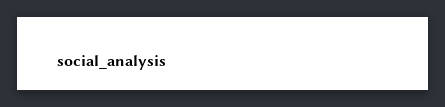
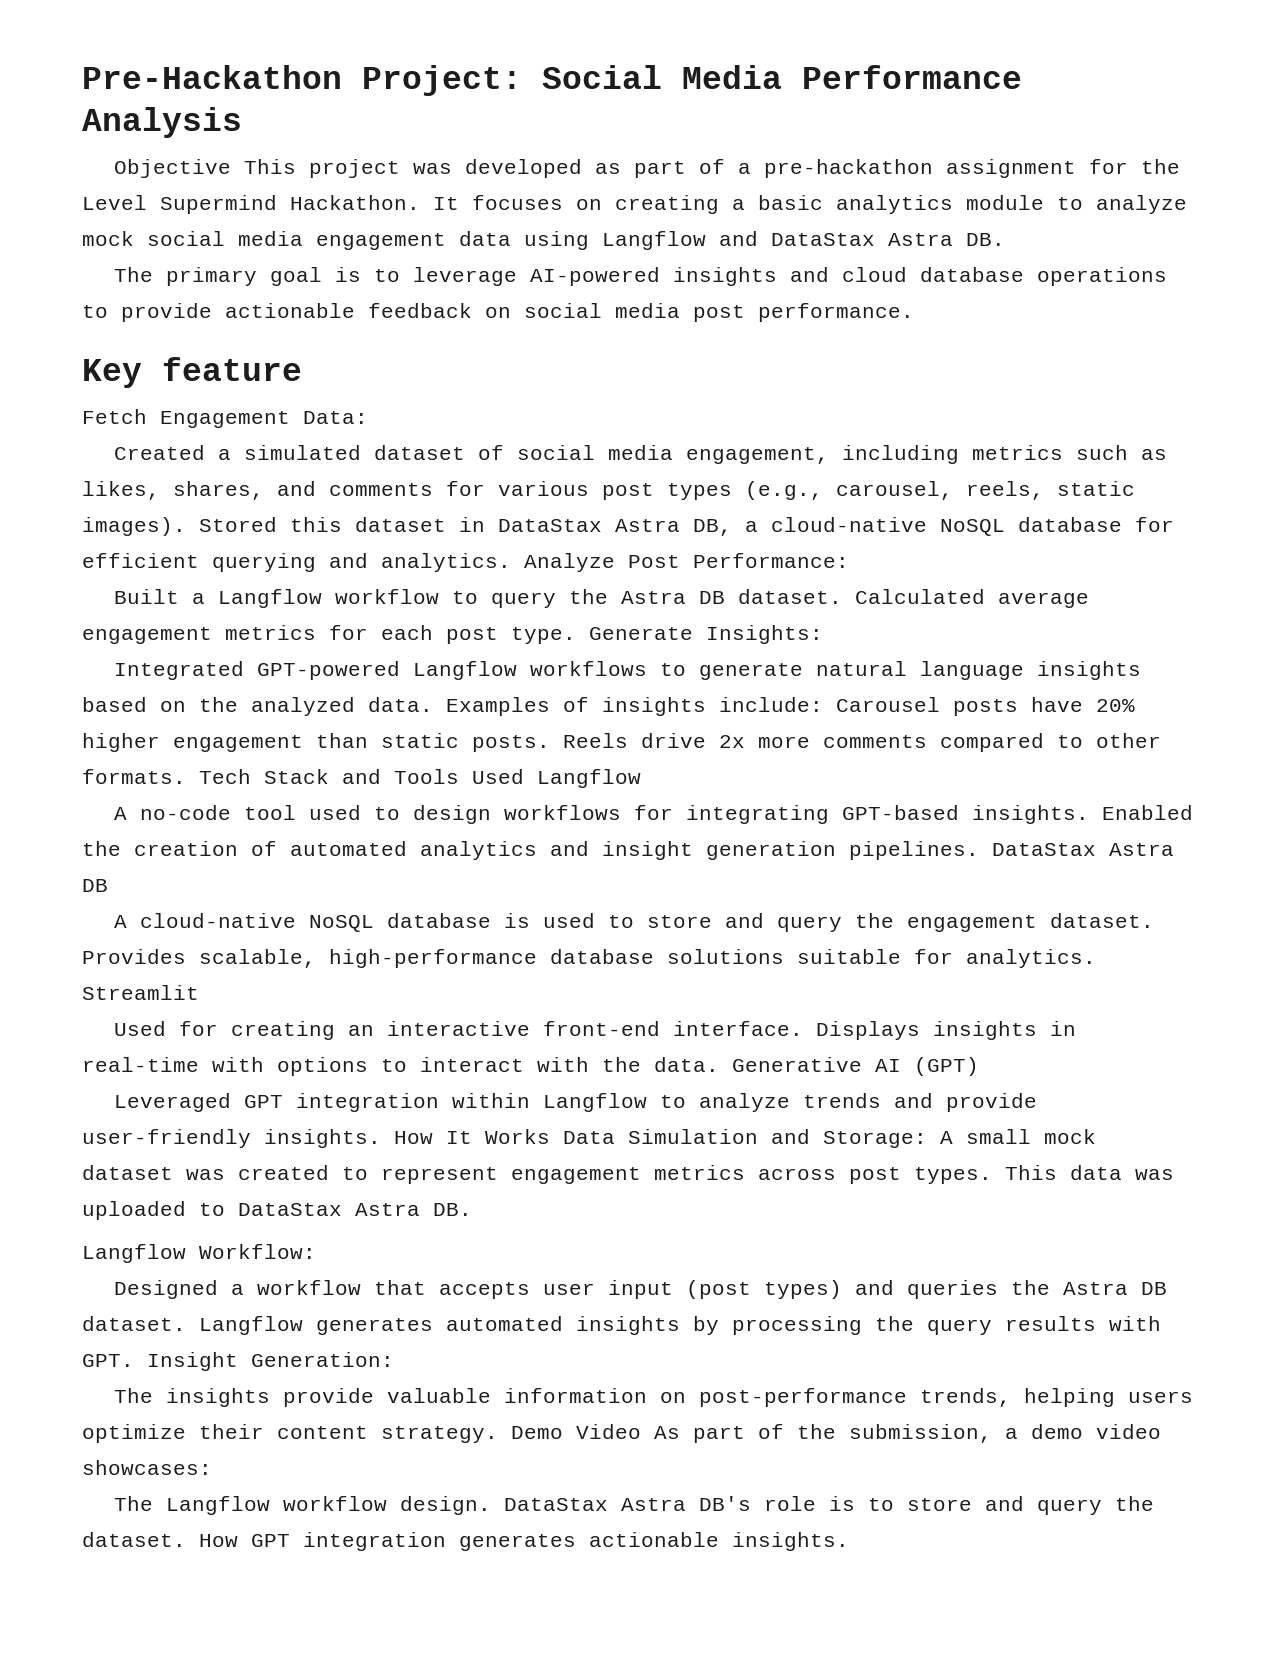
- social_analysis
+ Pre-Hackathon Project: Social Media Performance Analysis
+ Objective This project was developed as part of a pre-hackathon assignment for the Level Supermind Hackathon. It focuses on creating a basic analytics module to analyze mock social media engagement data using Langflow and DataStax Astra DB.
+ The primary goal is to leverage AI-powered insights and cloud database operations to provide actionable feedback on social media post performance.
+ Key feature
+ Fetch Engagement Data:
+ Created a simulated dataset of social media engagement, including metrics such as likes, shares, and comments for various post types (e.g., carousel, reels, static images). Stored this dataset in DataStax Astra DB, a cloud-native NoSQL database for efficient querying and analytics. Analyze Post Performance:
+ Built a Langflow workflow to query the Astra DB dataset. Calculated average engagement metrics for each post type. Generate Insights:
+ Integrated GPT-powered Langflow workflows to generate natural language insights based on the analyzed data. Examples of insights include: Carousel posts have 20% higher engagement than static posts. Reels drive 2x more comments compared to other formats. Tech Stack and Tools Used Langflow
+ A no-code tool used to design workflows for integrating GPT-based insights. Enabled the creation of automated analytics and insight generation pipelines. DataStax Astra DB
+ A cloud-native NoSQL database is used to store and query the engagement dataset. Provides scalable, high-performance database solutions suitable for analytics. Streamlit
+ Used for creating an interactive front-end interface. Displays insights in real-time with options to interact with the data. Generative AI (GPT)
+ Leveraged GPT integration within Langflow to analyze trends and provide user-friendly insights. How It Works Data Simulation and Storage: A small mock dataset was created to represent engagement metrics across post types. This data was uploaded to DataStax Astra DB.
+ Langflow Workflow:
+ Designed a workflow that accepts user input (post types) and queries the Astra DB dataset. Langflow generates automated insights by processing the query results with GPT. Insight Generation:
+ The insights provide valuable information on post-performance trends, helping users optimize their content strategy. Demo Video As part of the submission, a demo video showcases:
+ The Langflow workflow design. DataStax Astra DB's role is to store and query the dataset. How GPT integration generates actionable insights.

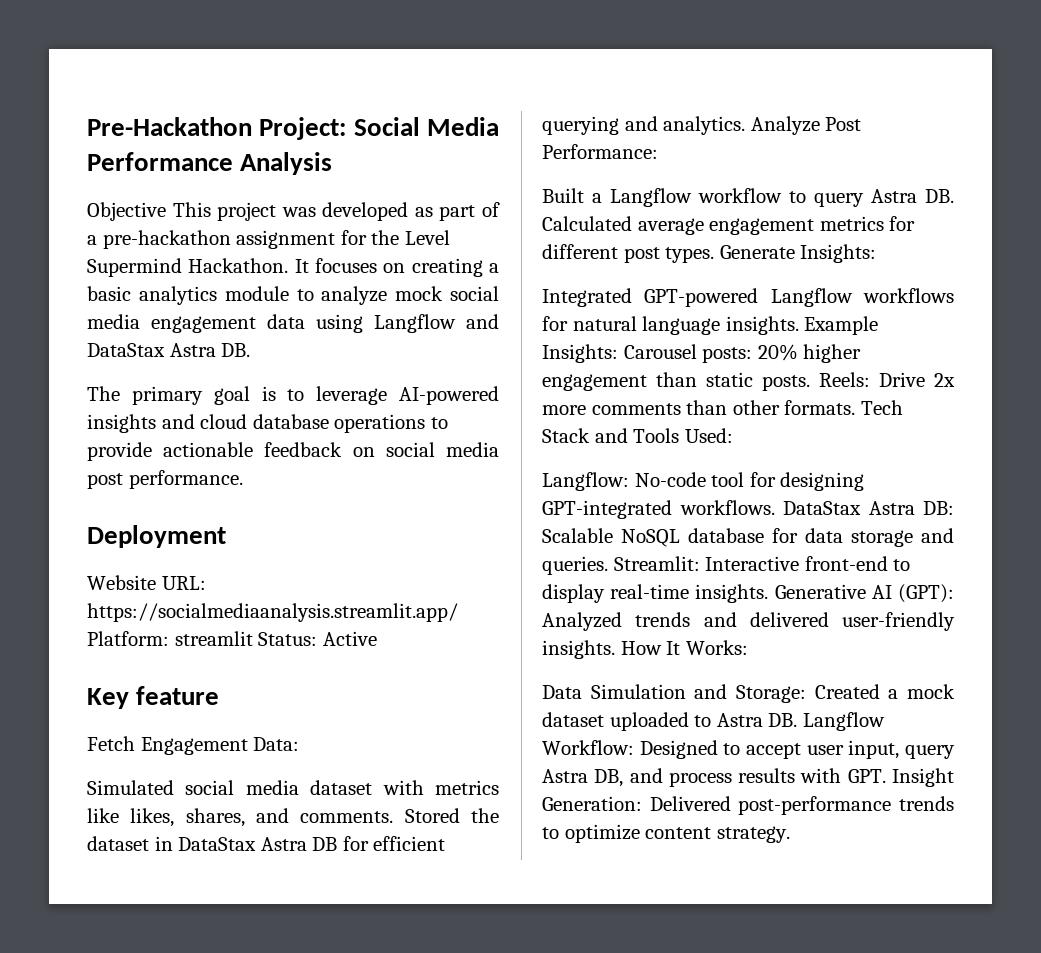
+ Deployment
+ Website URL: https://socialmediaanalysis.streamlit.app/ Platform: streamlit Status: Active
- Created a simulated dataset of social media engagement, including metrics such as likes, shares, and comments for various post types (e.g., carousel, reels, static images). Stored this dataset in DataStax Astra DB, a cloud-native NoSQL database for efficient querying and analytics.
+ Simulated social media dataset with metrics like likes, shares, and comments. Stored the dataset in DataStax Astra DB for efficient querying and analytics.
- Built a Langflow workflow to query the Astra DB dataset. Calculated average engagement metrics for each post type.
+ Built a Langflow workflow to query Astra DB. Calculated average engagement metrics for different post types.
- Integrated GPT-powered Langflow workflows to generate natural language insights based on the analyzed data. Examples of insights include: Carousel posts have 20% higher engagement than static posts.
+ Integrated GPT-powered Langflow workflows for natural language insights. Example Insights: Carousel posts: 20% higher engagement than static posts.
- Reels drive 2x more comments compared to other formats.
+ Reels: Drive 2x more comments than other formats.
- Tech Stack and Tools Used Langflow
- A no-code tool used to design workflows for integrating GPT-based insights. Enabled the creation of automated analytics and insight generation pipelines. DataStax Astra DB
- A cloud-native NoSQL database is used to store and query the engagement dataset. Provides scalable, high-performance database solutions suitable for analytics. Streamlit
- Used for creating an interactive front-end interface. Displays insights in real-time with options to interact with the data. Generative AI (GPT)
- Leveraged GPT integration within Langflow to analyze trends and provide user-friendly insights.
+ Tech Stack and Tools Used:
+ Langflow: No-code tool for designing GPT-integrated workflows. DataStax Astra DB: Scalable NoSQL database for data storage and queries. Streamlit: Interactive front-end to display real-time insights. Generative AI (GPT): Analyzed trends and delivered user-friendly insights.
- How It Works Data Simulation and Storage: A small mock dataset was created to represent engagement metrics across post types. This data was uploaded to DataStax Astra DB.
- Langflow Workflow:
- Designed a workflow that accepts user input (post types) and queries the Astra DB dataset. Langflow generates automated insights by processing the query results with GPT. Insight Generation:
- The insights provide valuable information on post-performance trends, helping users optimize their content strategy. Demo Video As part of the submission, a demo video showcases:
- The Langflow workflow design. DataStax Astra DB's role is to store and query the dataset. How GPT integration generates actionable insights.
+ How It Works:
+ Data Simulation and Storage: Created a mock dataset uploaded to Astra DB. Langflow Workflow: Designed to accept user input, query Astra DB, and process results with GPT. Insight Generation: Delivered post-performance trends to optimize content strategy.

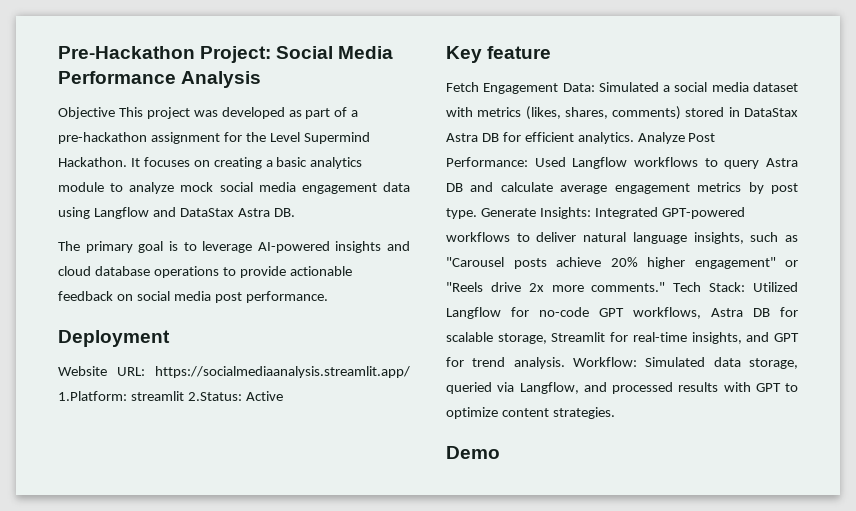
- Website URL: https://socialmediaanalysis.streamlit.app/ Platform: streamlit Status: Active
+ Website URL: https://socialmediaanalysis.streamlit.app/ 1.Platform: streamlit 2.Status: Active
- Fetch Engagement Data:
- Simulated social media dataset with metrics like likes, shares, and comments. Stored the dataset in DataStax Astra DB for efficient querying and analytics.
+ Fetch Engagement Data: Simulated a social media dataset with metrics (likes, shares, comments) stored in DataStax Astra DB for efficient analytics.
- Analyze Post Performance:
- Built a Langflow workflow to query Astra DB. Calculated average engagement metrics for different post types.
+ Analyze Post Performance: Used Langflow workflows to query Astra DB and calculate average engagement metrics by post type.
- Generate Insights:
- Integrated GPT-powered Langflow workflows for natural language insights. Example Insights: Carousel posts: 20% higher engagement than static posts. Reels: Drive 2x more comments than other formats. Tech Stack and Tools Used:
- Langflow: No-code tool for designing GPT-integrated workflows. DataStax Astra DB: Scalable NoSQL database for data storage and queries. Streamlit: Interactive front-end to display real-time insights. Generative AI (GPT): Analyzed trends and delivered user-friendly insights. How It Works:
- Data Simulation and Storage: Created a mock dataset uploaded to Astra DB. Langflow Workflow: Designed to accept user input, query Astra DB, and process results with GPT. Insight Generation: Delivered post-performance trends to optimize content strategy.
+ Generate Insights: Integrated GPT-powered workflows to deliver natural language insights, such as "Carousel posts achieve 20% higher engagement" or "Reels drive 2x more comments." Tech Stack: Utilized Langflow for no-code GPT workflows, Astra DB for scalable storage, Streamlit for real-time insights, and GPT for trend analysis. Workflow: Simulated data storage, queried via Langflow, and processed results with GPT to optimize content strategies.
+ Demo

